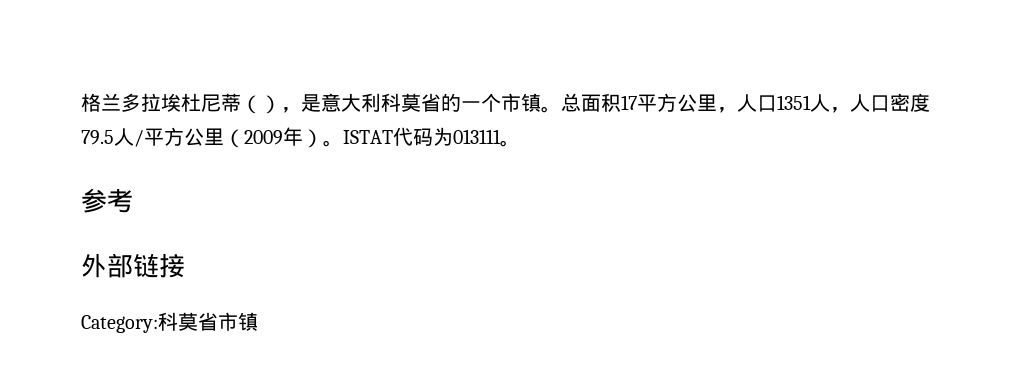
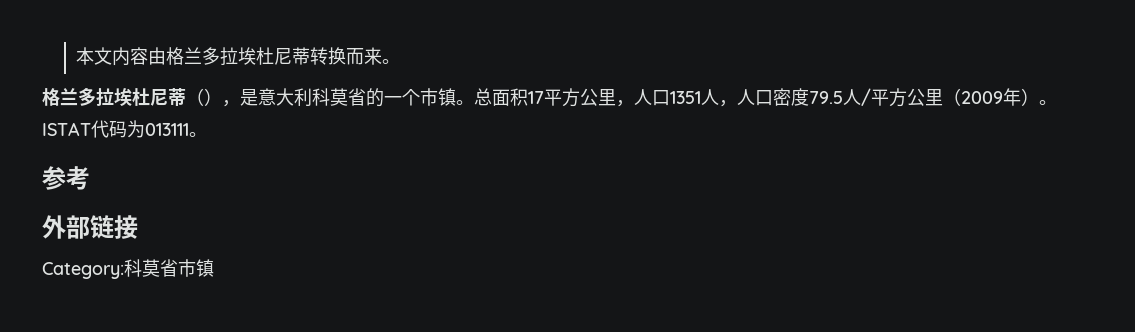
+ 本文内容由格兰多拉埃杜尼蒂转换而来。

